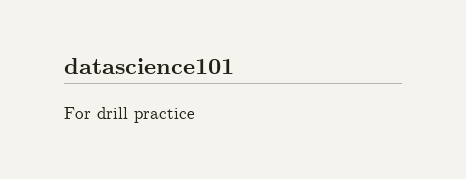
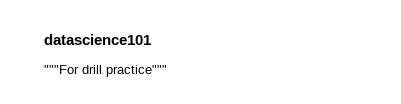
- For drill practice
+ """For drill practice"""

